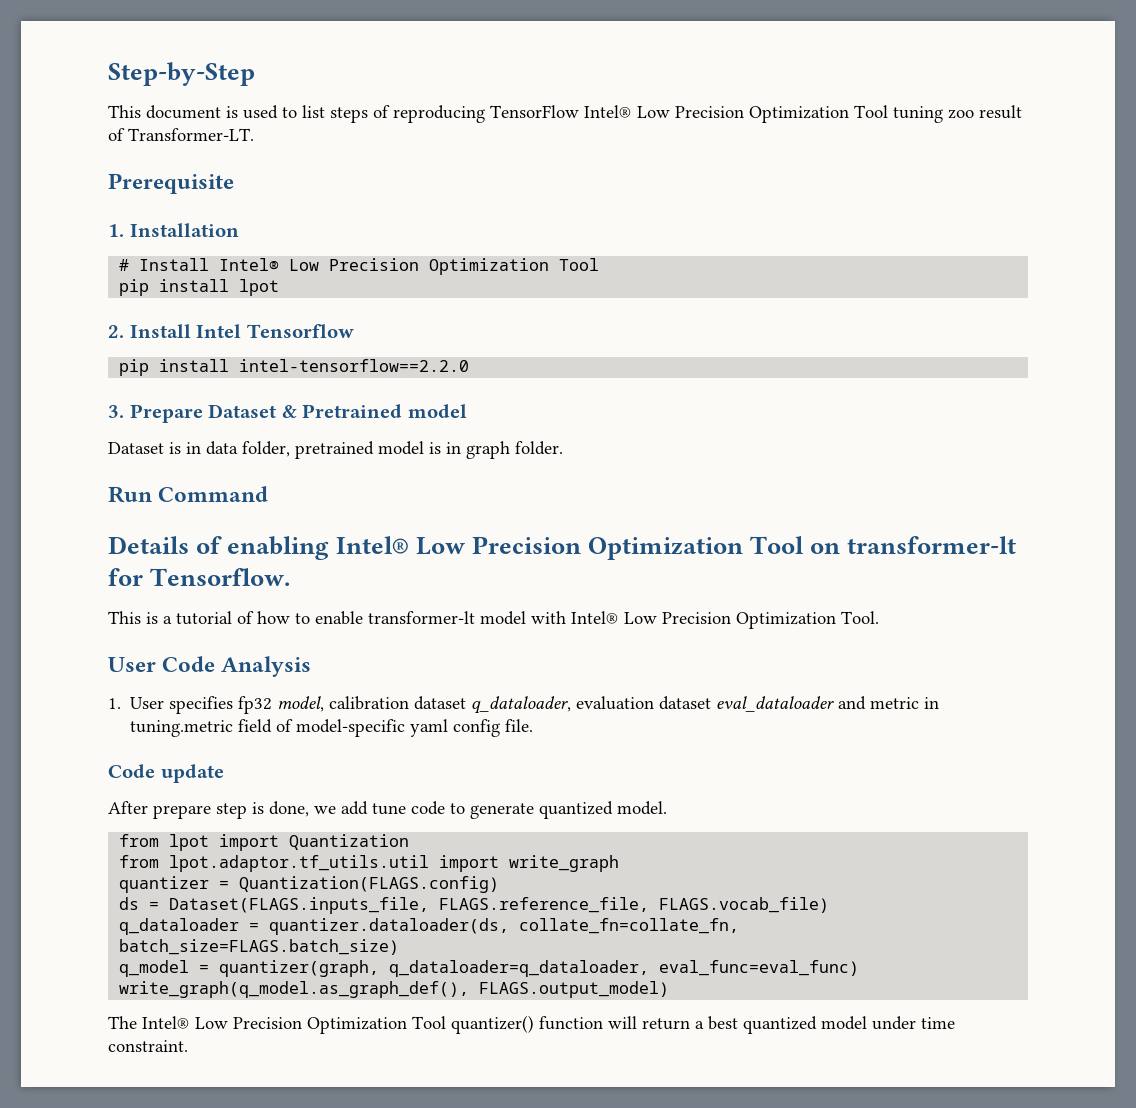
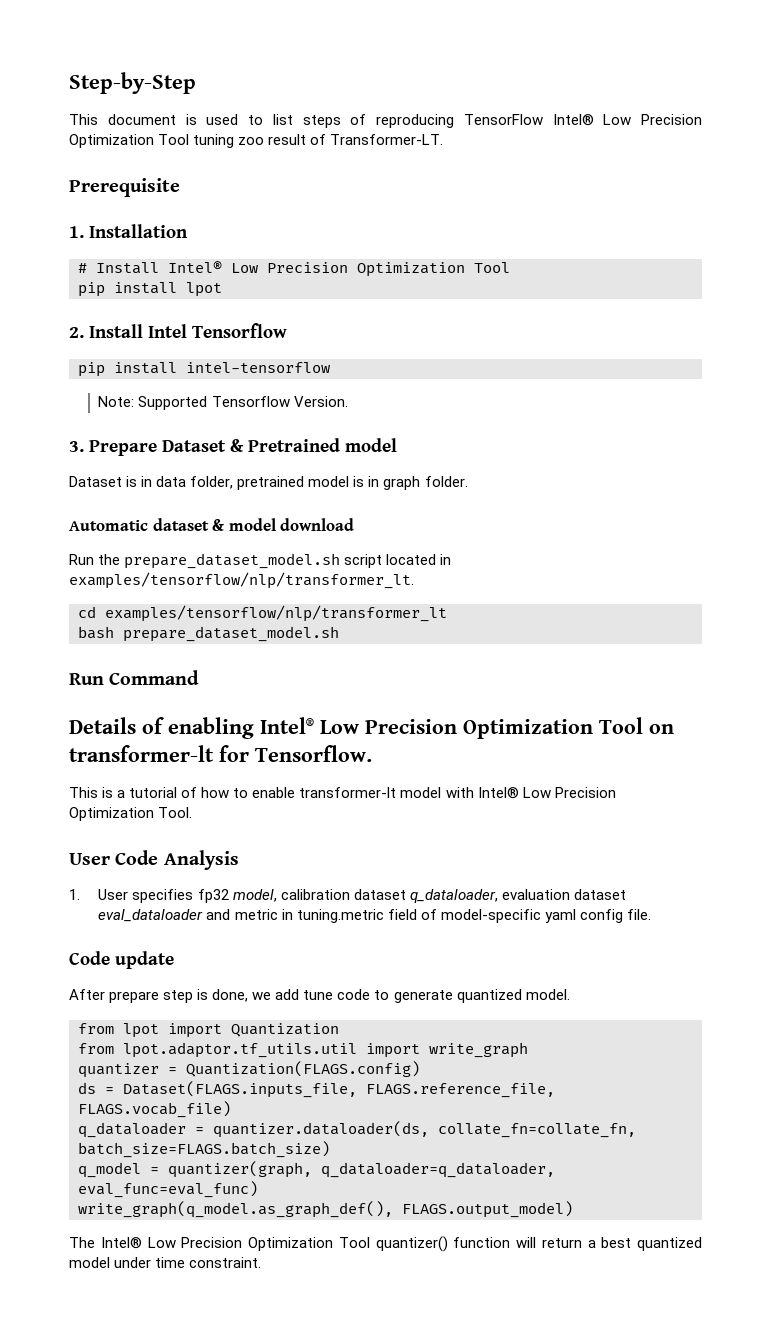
- pip install intel-tensorflow==2.2.0
+ pip install intel-tensorflow
+ Note: Supported Tensorflow Version.
+ Automatic dataset & model download
+ Run the prepare_dataset_model.sh script located in examples/tensorflow/nlp/transformer_lt.
+ cd examples/tensorflow/nlp/transformer_lt
+ bash prepare_dataset_model.sh

